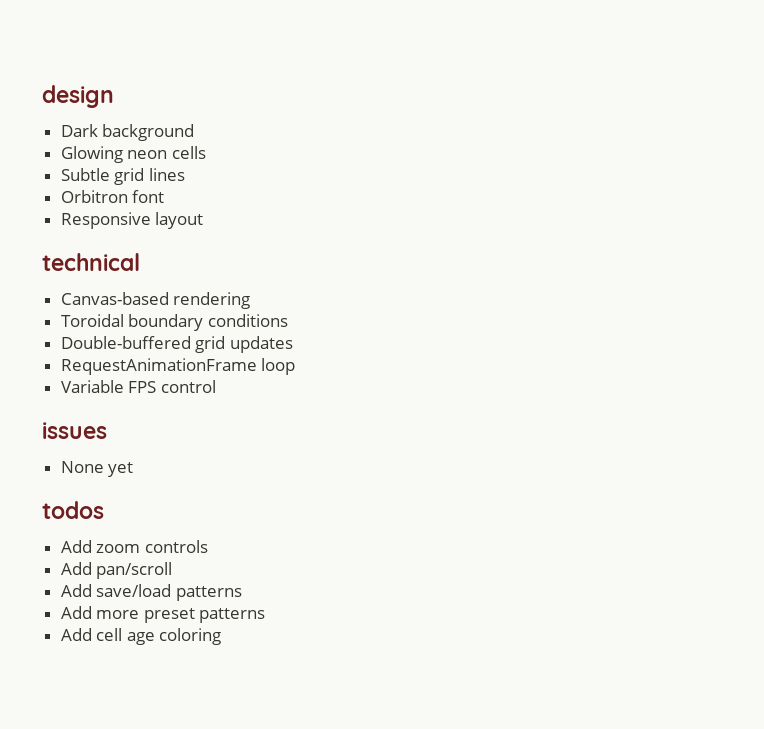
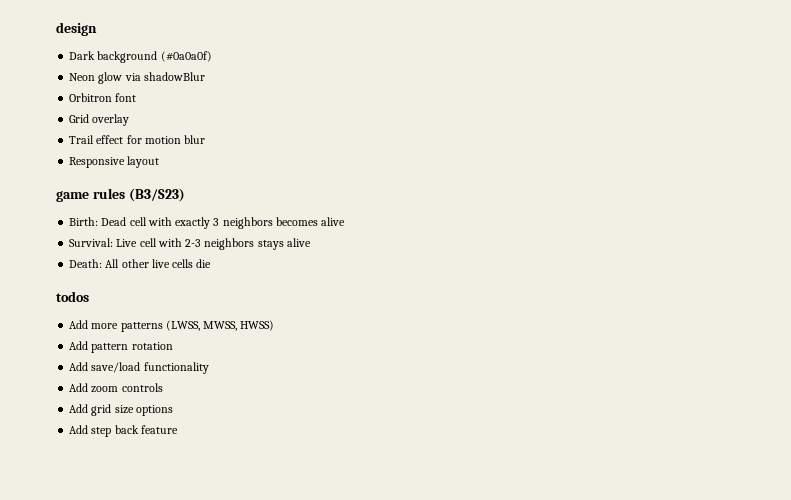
- Dark background
- Glowing neon cells
- Subtle grid lines
+ Dark background (#0a0a0f)
+ Neon glow via shadowBlur
  Orbitron font
+ Grid overlay
+ Trail effect for motion blur
  Responsive layout
- technical
- Canvas-based rendering
- Toroidal boundary conditions
- Double-buffered grid updates
- RequestAnimationFrame loop
- Variable FPS control
- issues
- None yet
+ game rules (B3/S23)
+ Birth: Dead cell with exactly 3 neighbors becomes alive
+ Survival: Live cell with 2-3 neighbors stays alive
+ Death: All other live cells die
  todos
+ Add more patterns (LWSS, MWSS, HWSS)
+ Add pattern rotation
+ Add save/load functionality
  Add zoom controls
- Add pan/scroll
- Add save/load patterns
- Add more preset patterns
- Add cell age coloring
+ Add grid size options
+ Add step back feature

